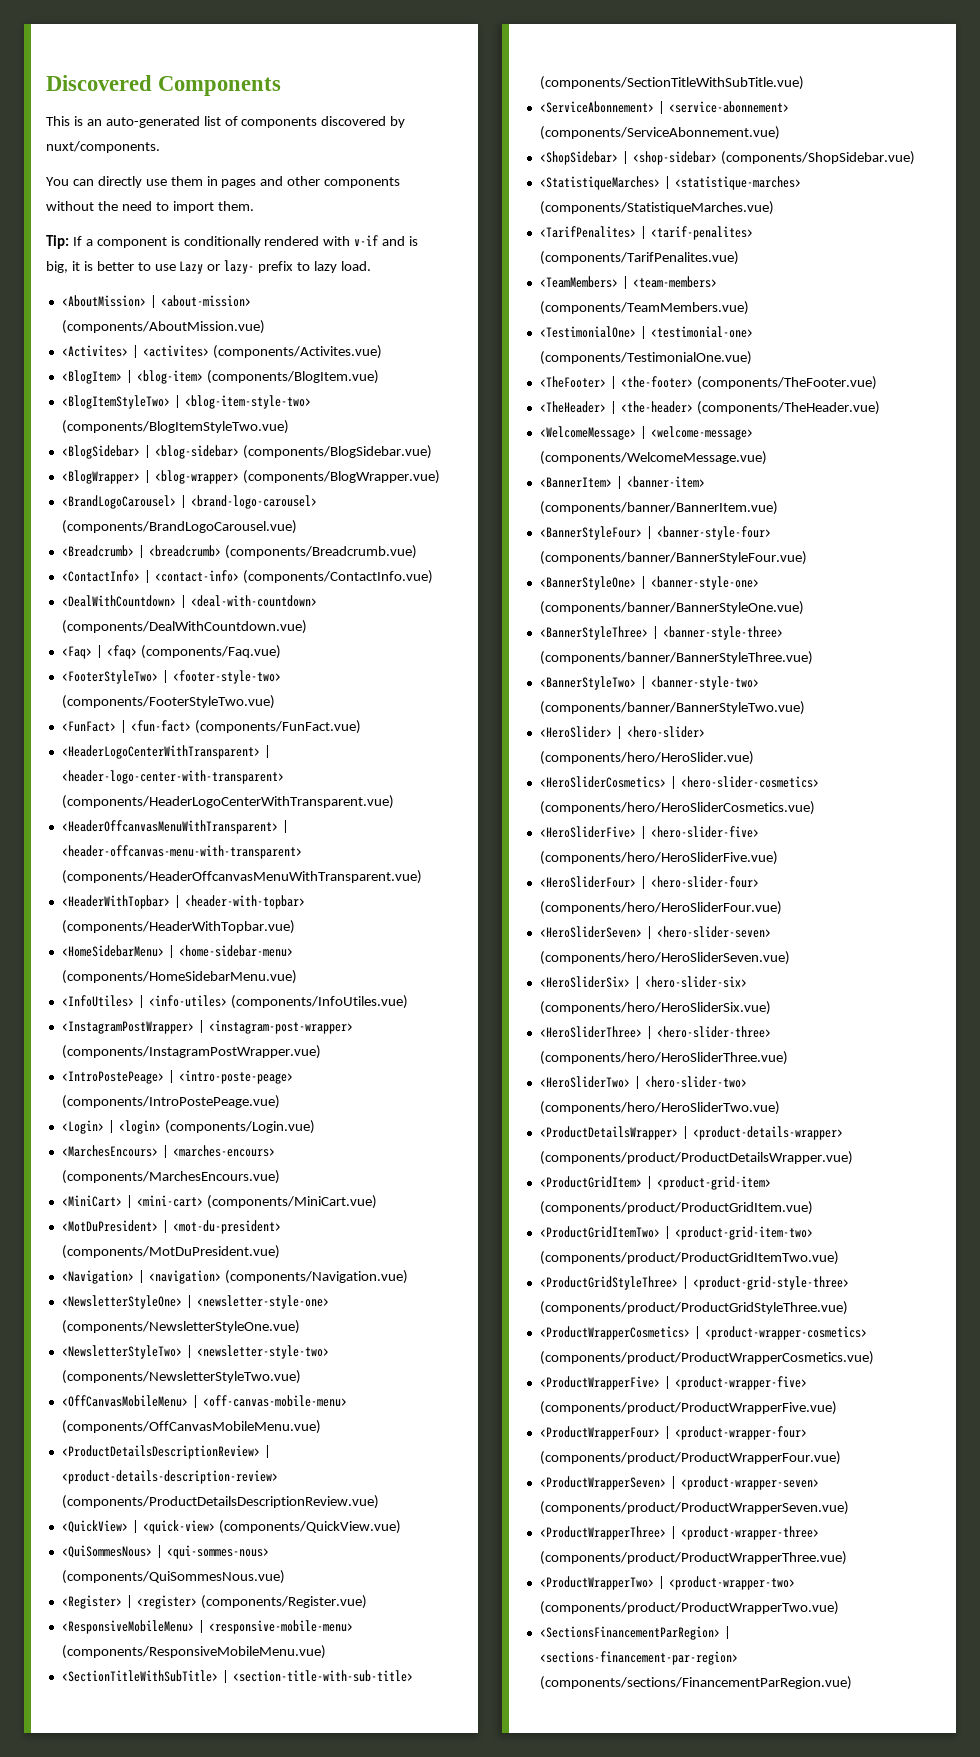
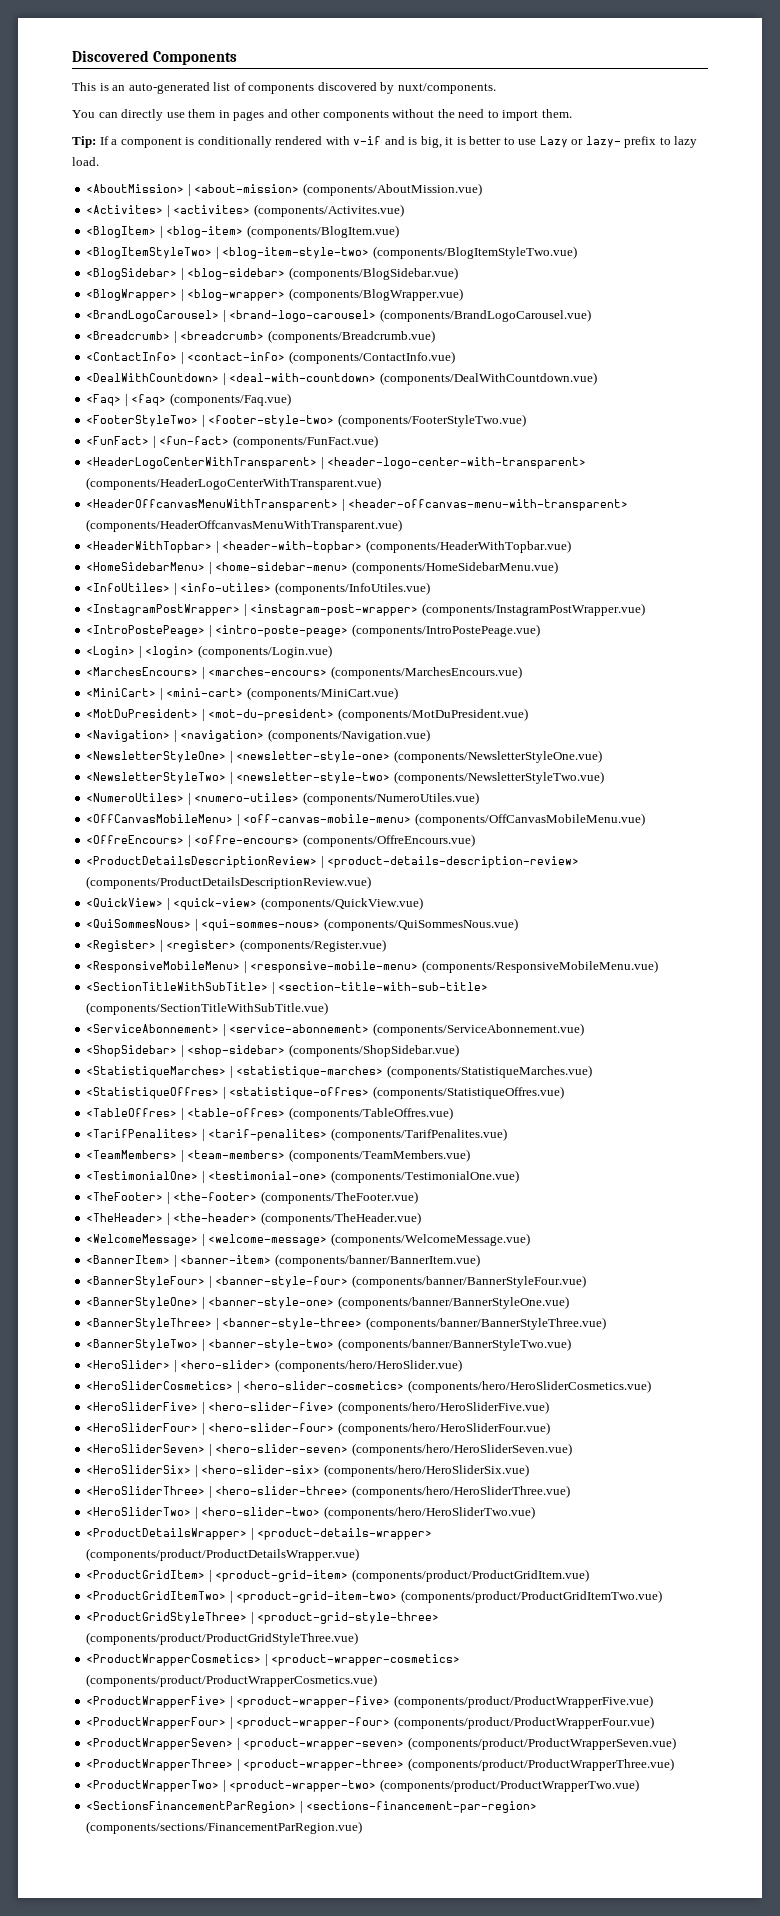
+ <NumeroUtiles> | <numero-utiles> (components/NumeroUtiles.vue)
+ <OffreEncours> | <offre-encours> (components/OffreEncours.vue)
+ <StatistiqueOffres> | <statistique-offres> (components/StatistiqueOffres.vue)
+ <TableOffres> | <table-offres> (components/TableOffres.vue)

